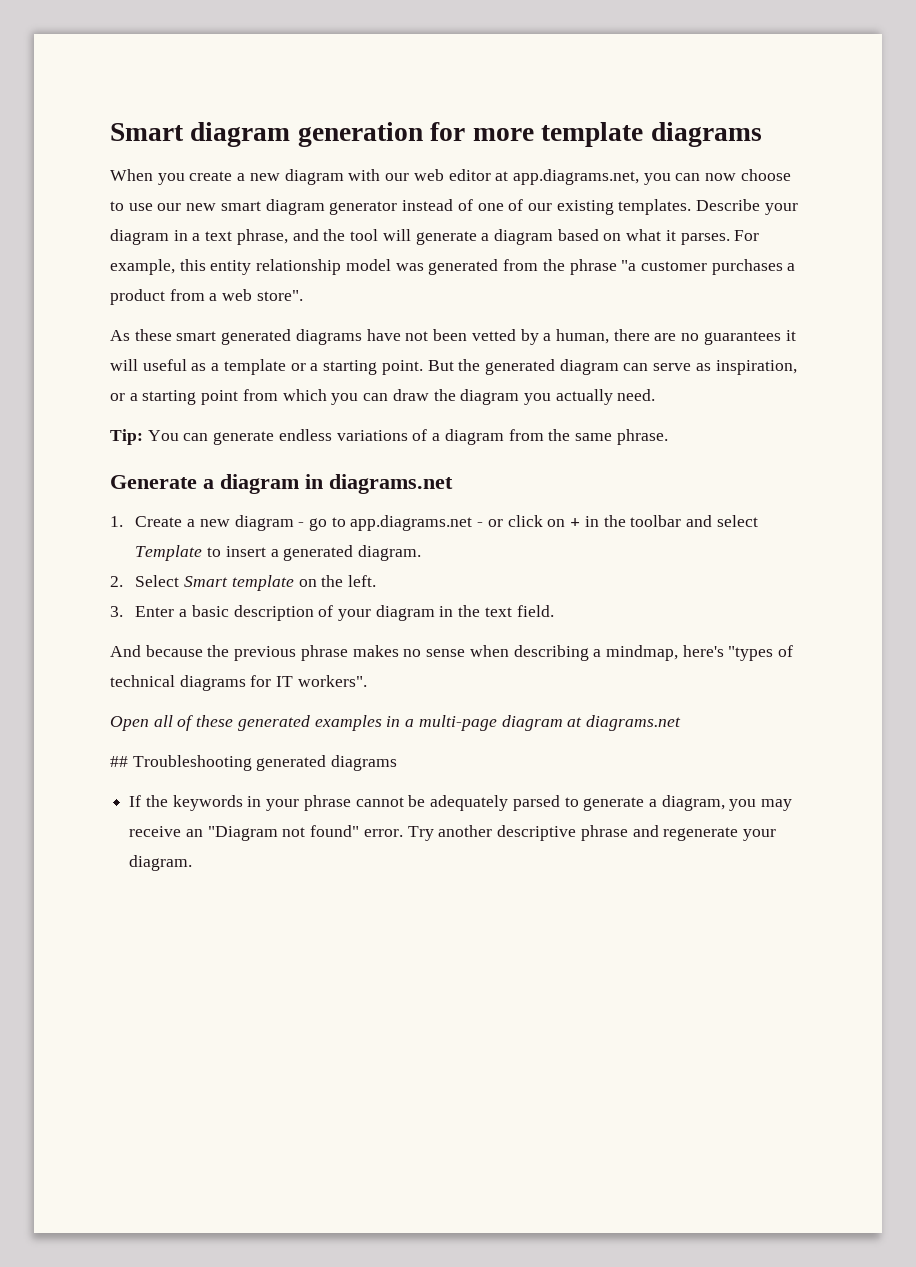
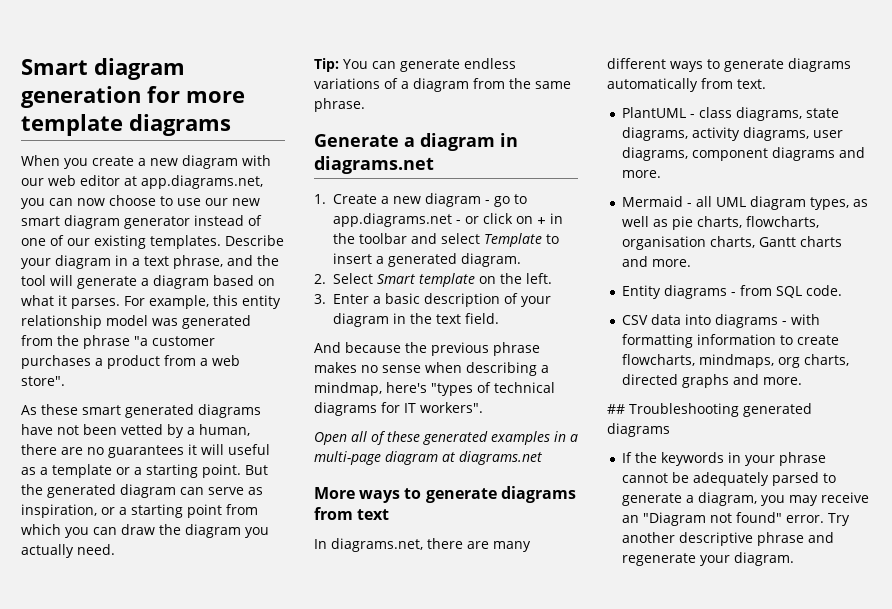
+ More ways to generate diagrams from text
+ In diagrams.net, there are many different ways to generate diagrams automatically from text.
+ PlantUML - class diagrams, state diagrams, activity diagrams, user diagrams, component diagrams and more.
+ Mermaid - all UML diagram types, as well as pie charts, flowcharts, organisation charts, Gantt charts and more.
+ Entity diagrams - from SQL code.
+ CSV data into diagrams - with formatting information to create flowcharts, mindmaps, org charts, directed graphs and more.

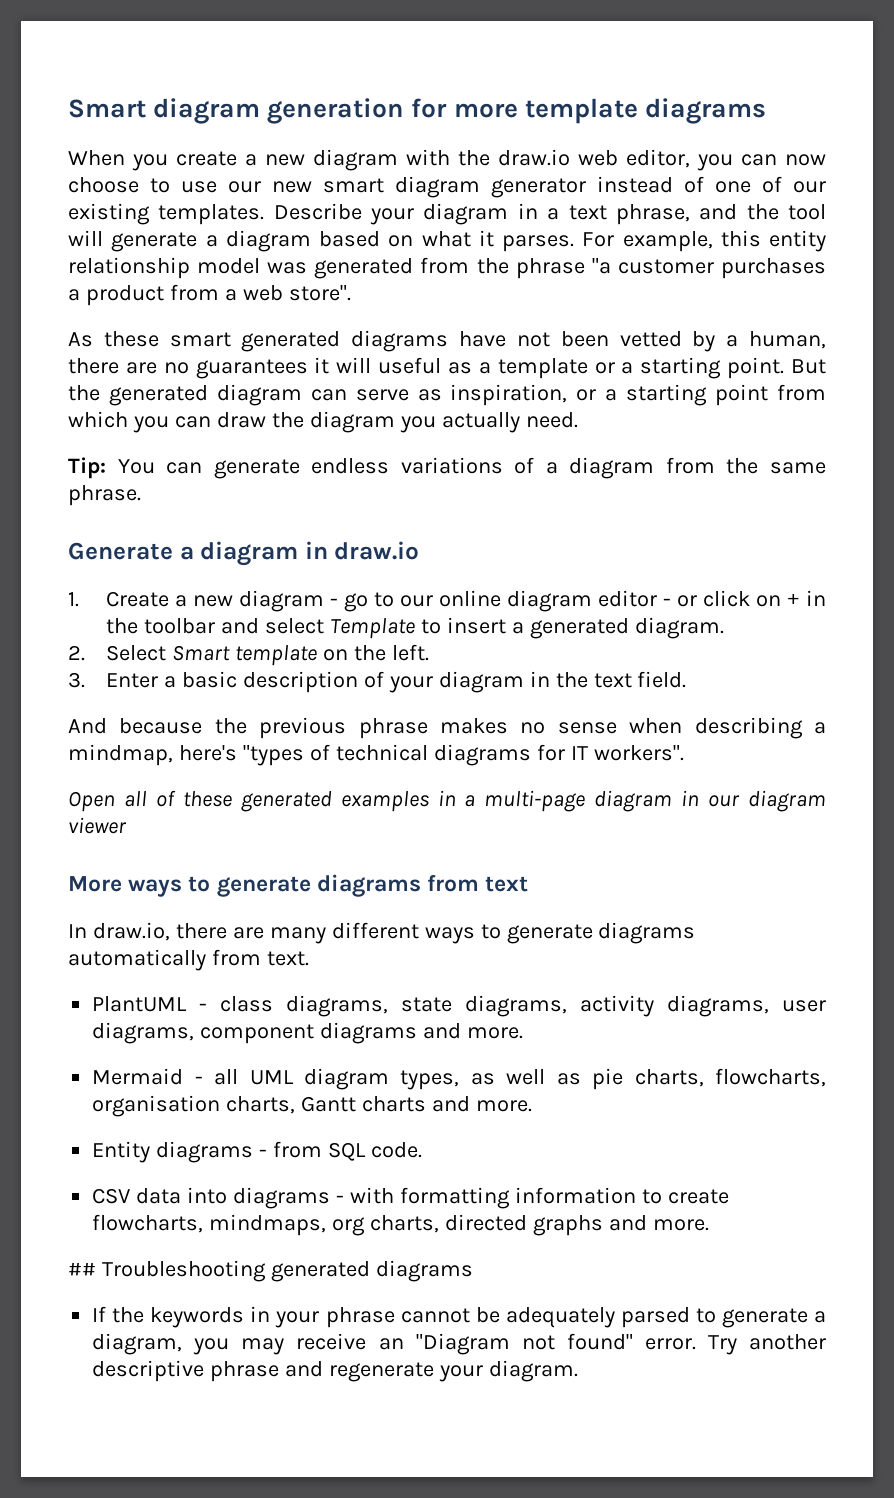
- When you create a new diagram with our web editor at app.diagrams.net, you can now choose to use our new smart diagram generator instead of one of our existing templates.
+ When you create a new diagram with the draw.io web editor, you can now choose to use our new smart diagram generator instead of one of our existing templates.
- Generate a diagram in diagrams.net
+ Generate a diagram in draw.io
- 1. Create a new diagram - go to app.diagrams.net - or click on + in the toolbar and select Template to insert a generated diagram.
+ 1. Create a new diagram - go to our online diagram editor - or click on + in the toolbar and select Template to insert a generated diagram.
- Open all of these generated examples in a multi-page diagram at diagrams.net
+ Open all of these generated examples in a multi-page diagram in our diagram viewer
- In diagrams.net, there are many different ways to generate diagrams automatically from text.
+ In draw.io, there are many different ways to generate diagrams automatically from text.

